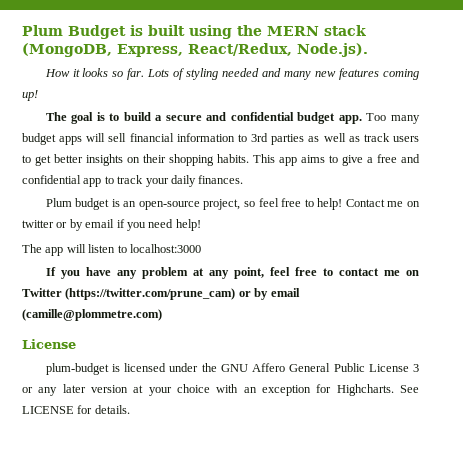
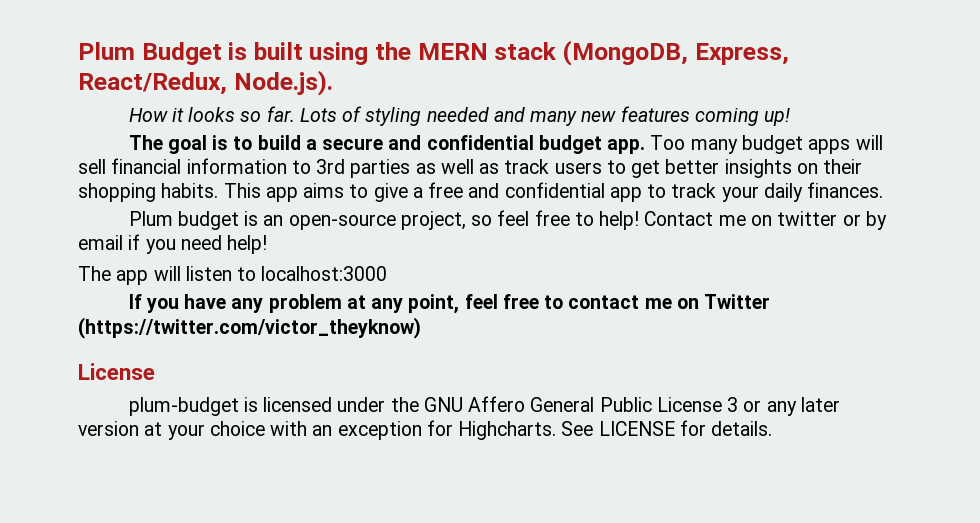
- If you have any problem at any point, feel free to contact me on Twitter (https://twitter.com/prune_cam) or by email (camille@plommetre.com)
+ If you have any problem at any point, feel free to contact me on Twitter (https://twitter.com/victor_theyknow)

